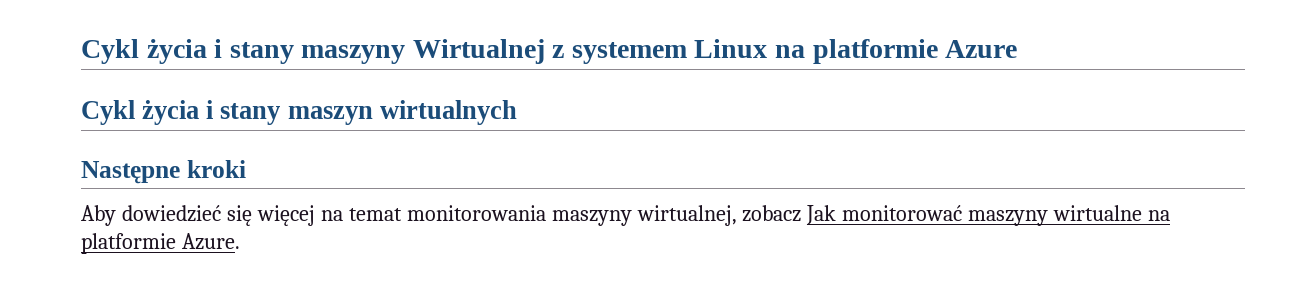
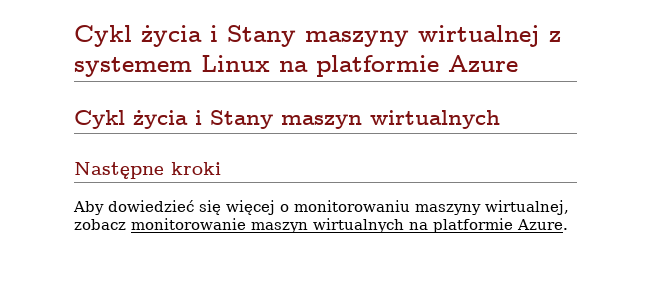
- Cykl życia i stany maszyny Wirtualnej z systemem Linux na platformie Azure
+ Cykl życia i Stany maszyny wirtualnej z systemem Linux na platformie Azure
- Cykl życia i stany maszyn wirtualnych
+ Cykl życia i Stany maszyn wirtualnych
- Aby dowiedzieć się więcej na temat monitorowania maszyny wirtualnej, zobacz Jak monitorować maszyny wirtualne na platformie Azure.
+ Aby dowiedzieć się więcej o monitorowaniu maszyny wirtualnej, zobacz monitorowanie maszyn wirtualnych na platformie Azure.

